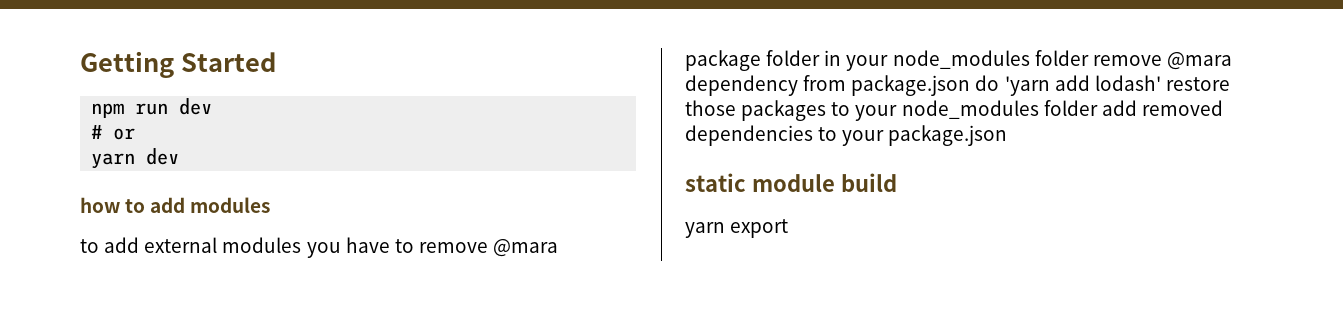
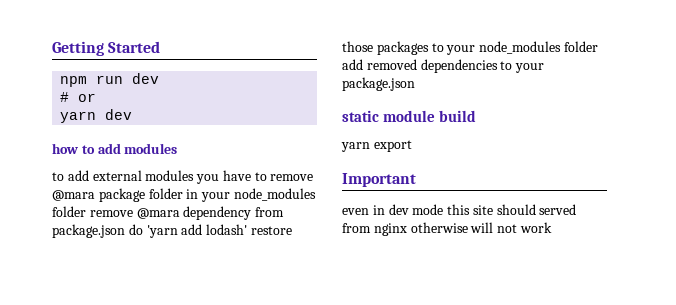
+ Important
+ even in dev mode this site should served from nginx otherwise will not work

